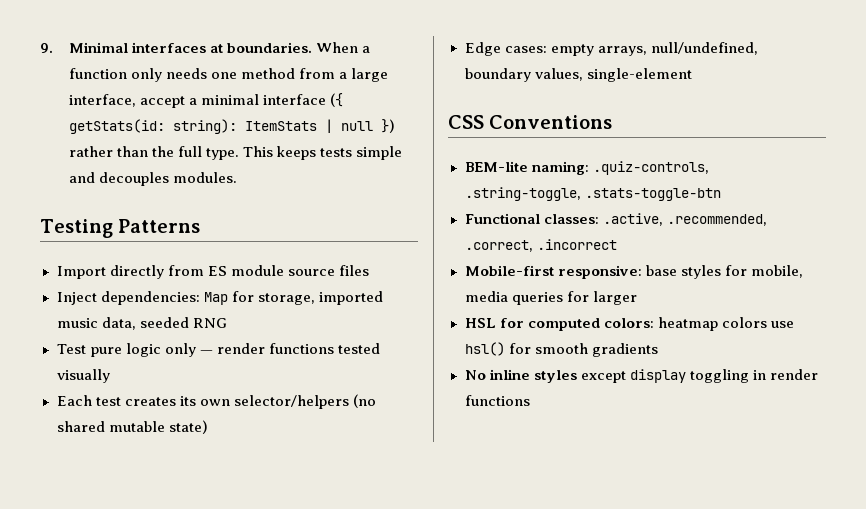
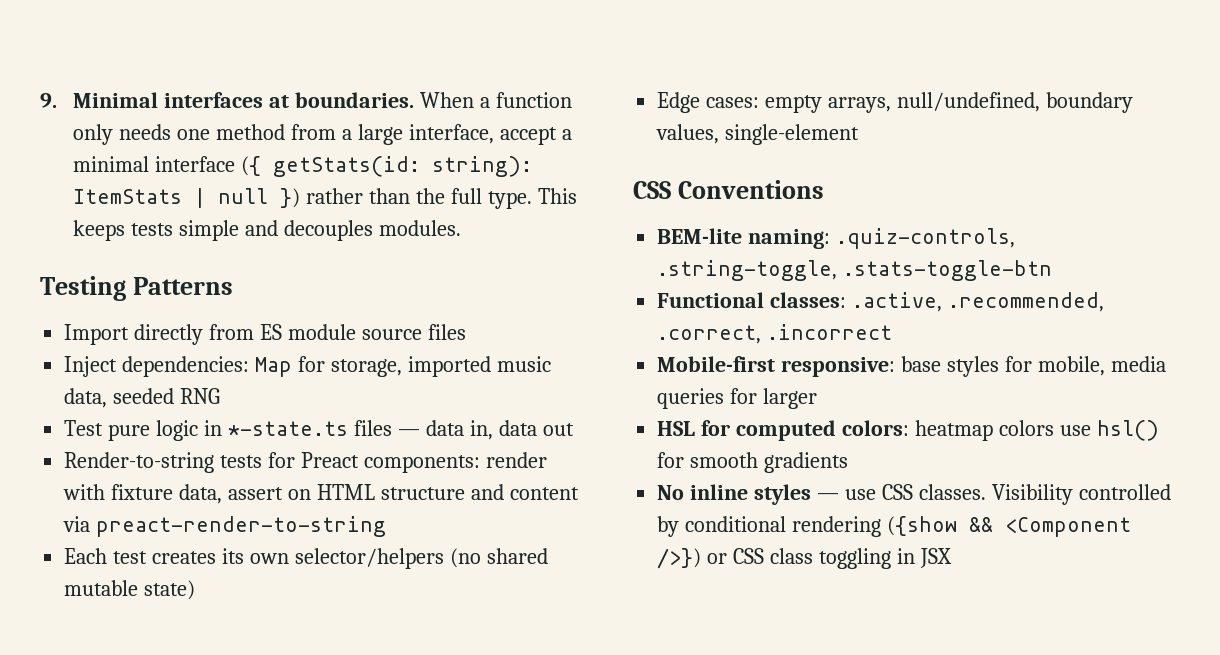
- Test pure logic only — render functions tested visually
+ Test pure logic in *-state.ts files — data in, data out
+ Render-to-string tests for Preact components: render with fixture data, assert on HTML structure and content via preact-render-to-string
- No inline styles except display toggling in render functions
+ No inline styles — use CSS classes. Visibility controlled by conditional rendering ({show && <Component />}) or CSS class toggling in JSX

